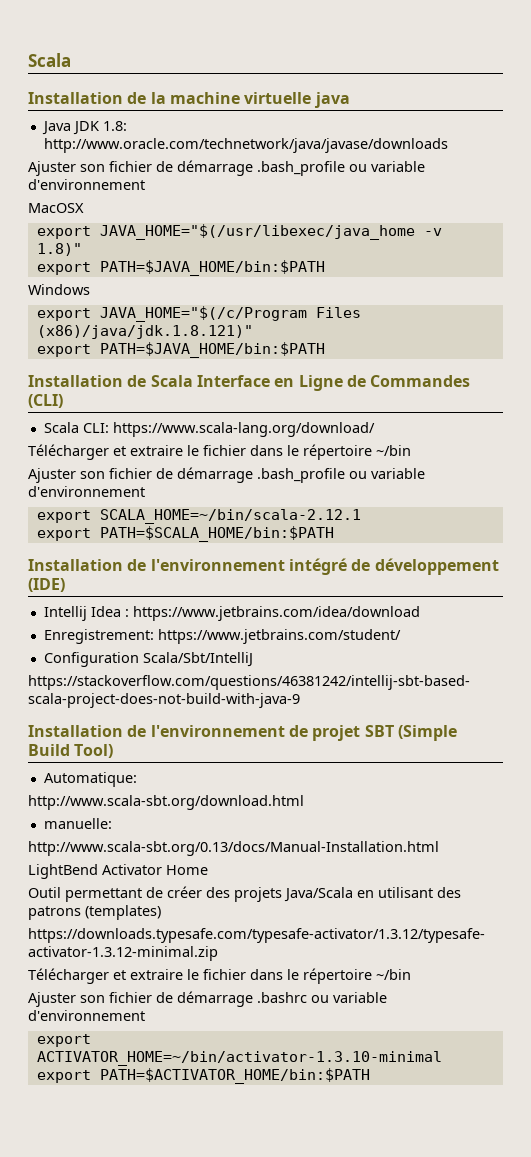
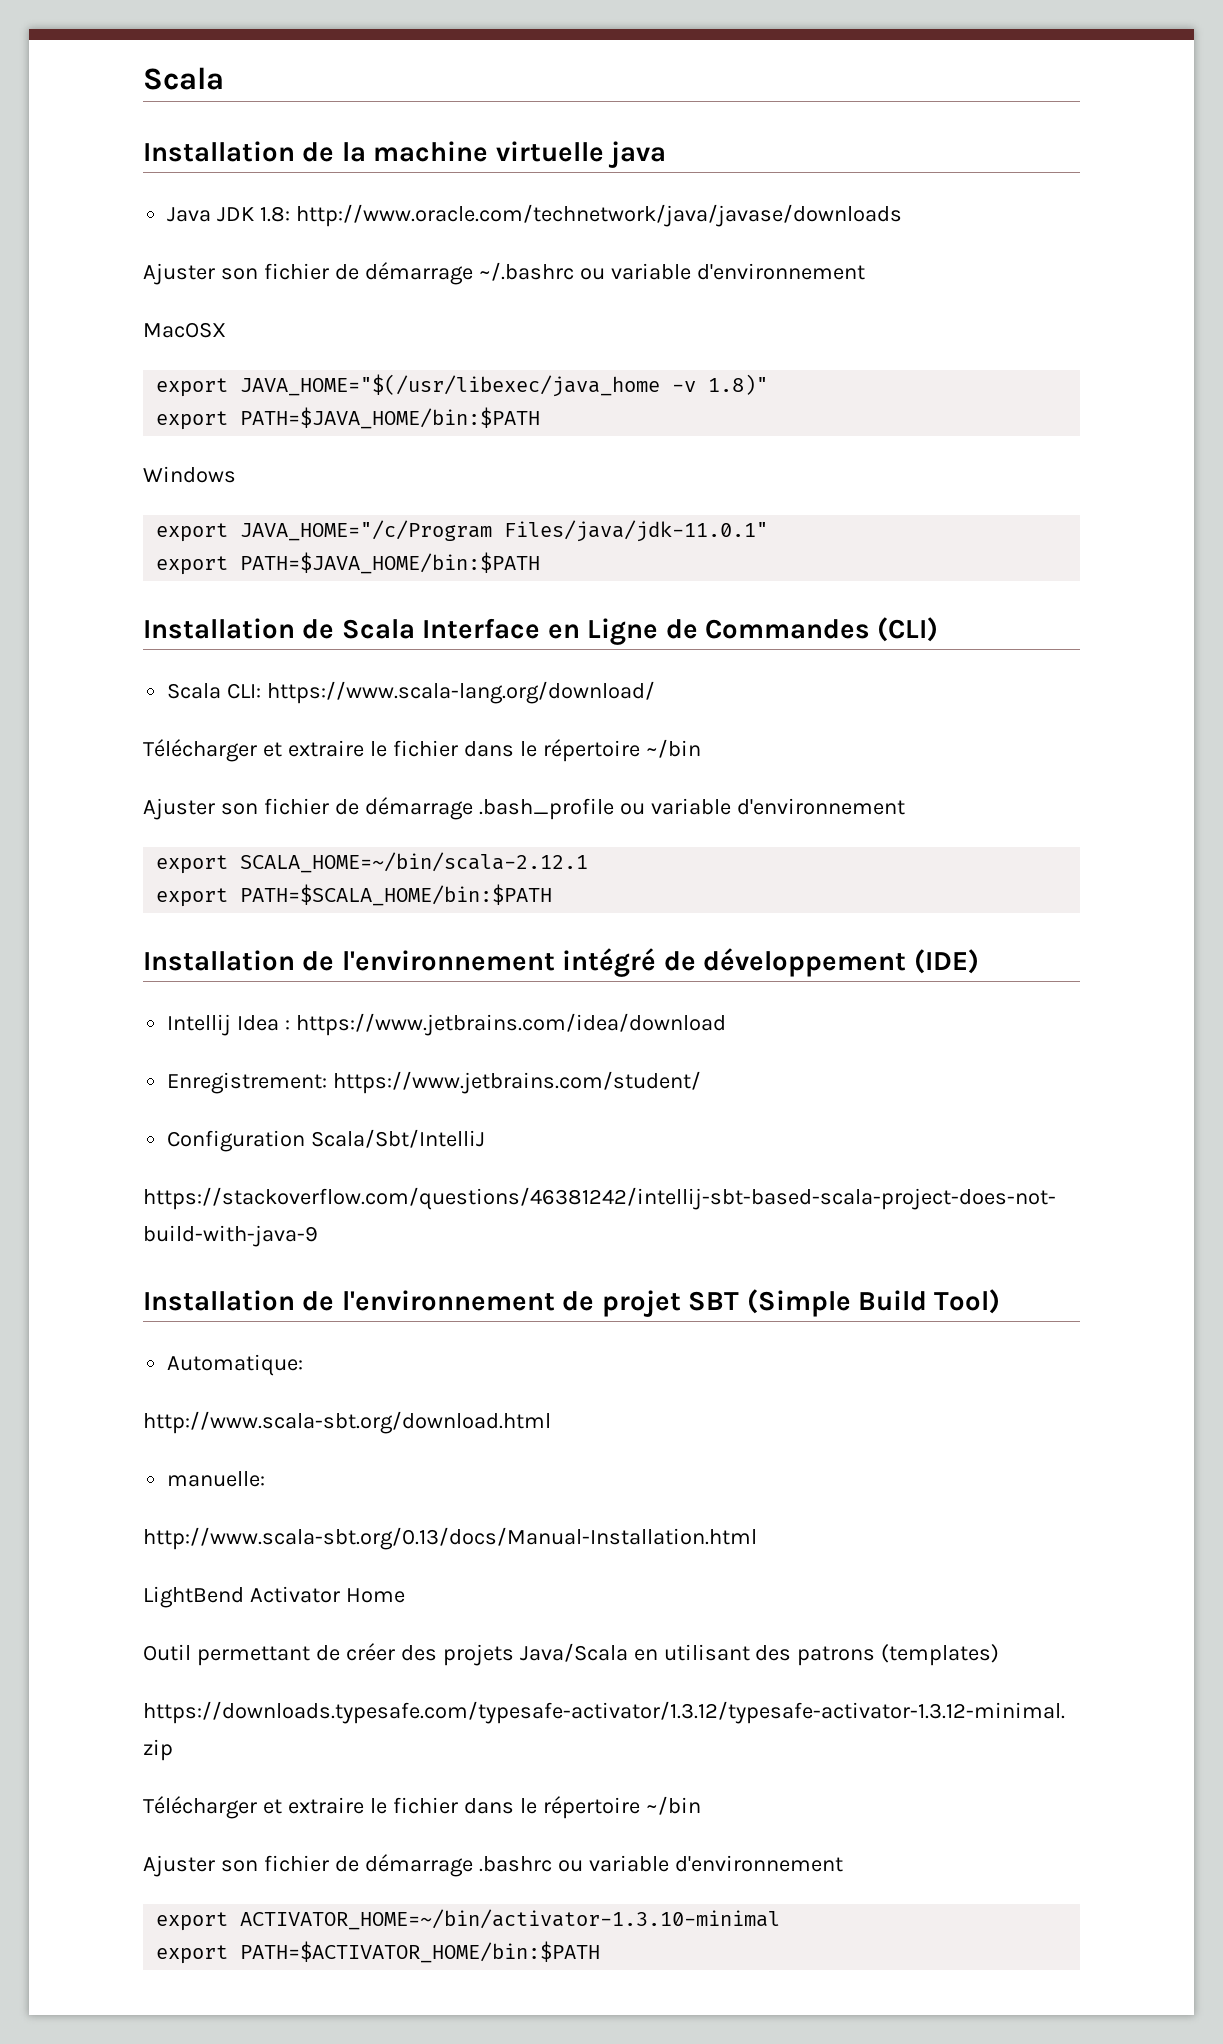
  Java JDK 1.8: http://www.oracle.com/technetwork/java/javase/downloads
- Ajuster son fichier de démarrage .bash_profile ou variable d'environnement
+ Ajuster son fichier de démarrage ~/.bashrc ou variable d'environnement
- export JAVA_HOME="$(/c/Program Files (x86)/java/jdk.1.8.121)"
+ export JAVA_HOME="/c/Program Files/java/jdk-11.0.1"

